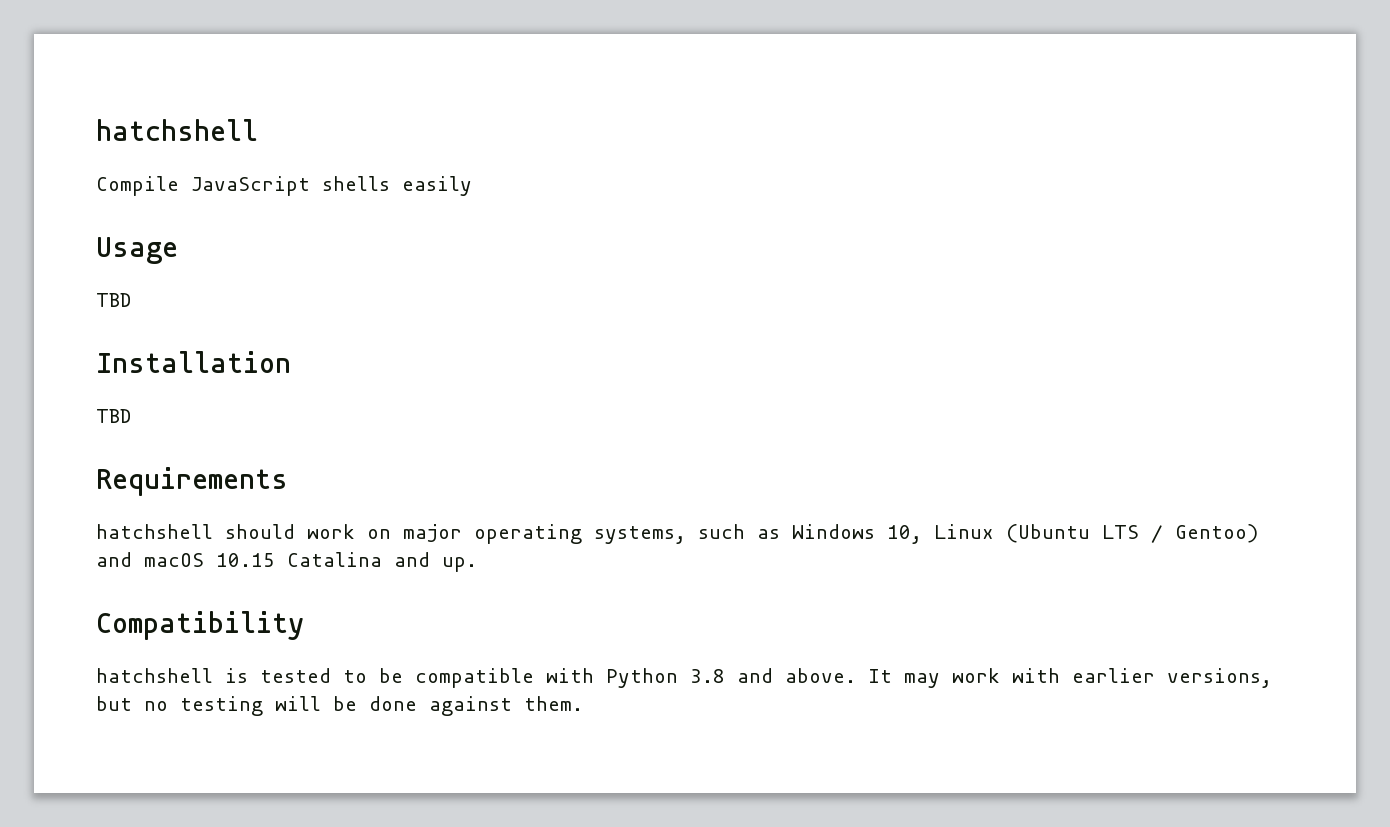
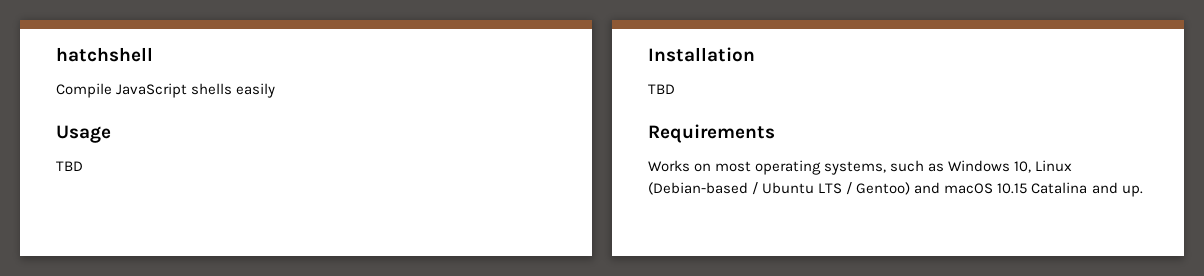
- hatchshell should work on major operating systems, such as Windows 10, Linux (Ubuntu LTS / Gentoo) and macOS 10.15 Catalina and up.
+ Works on most operating systems, such as Windows 10, Linux (Debian-based / Ubuntu LTS / Gentoo) and macOS 10.15 Catalina and up.
- Compatibility
- hatchshell is tested to be compatible with Python 3.8 and above. It may work with earlier versions, but no testing will be done against them.

